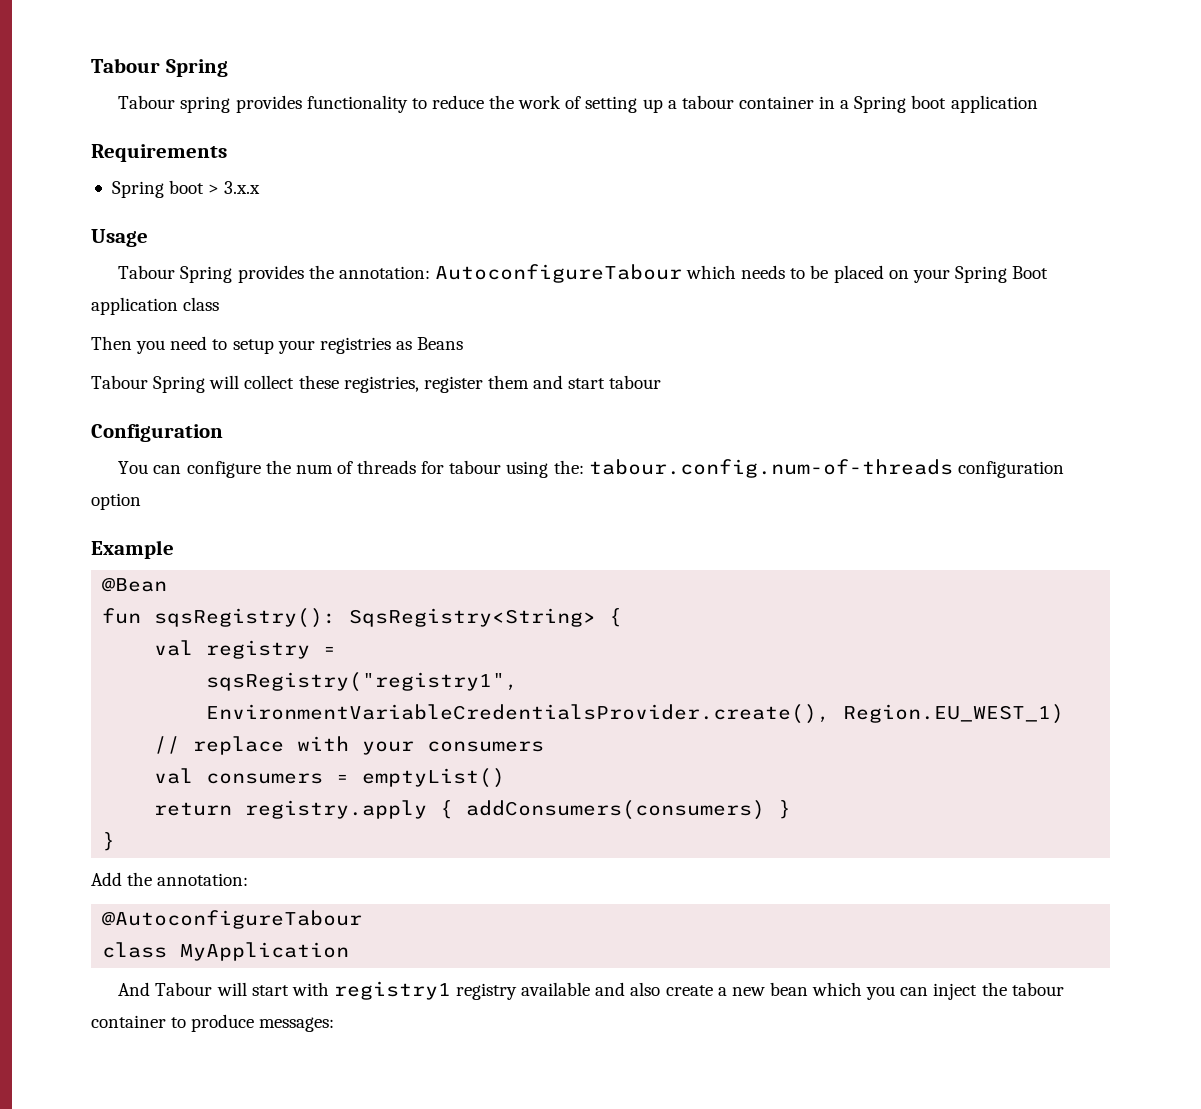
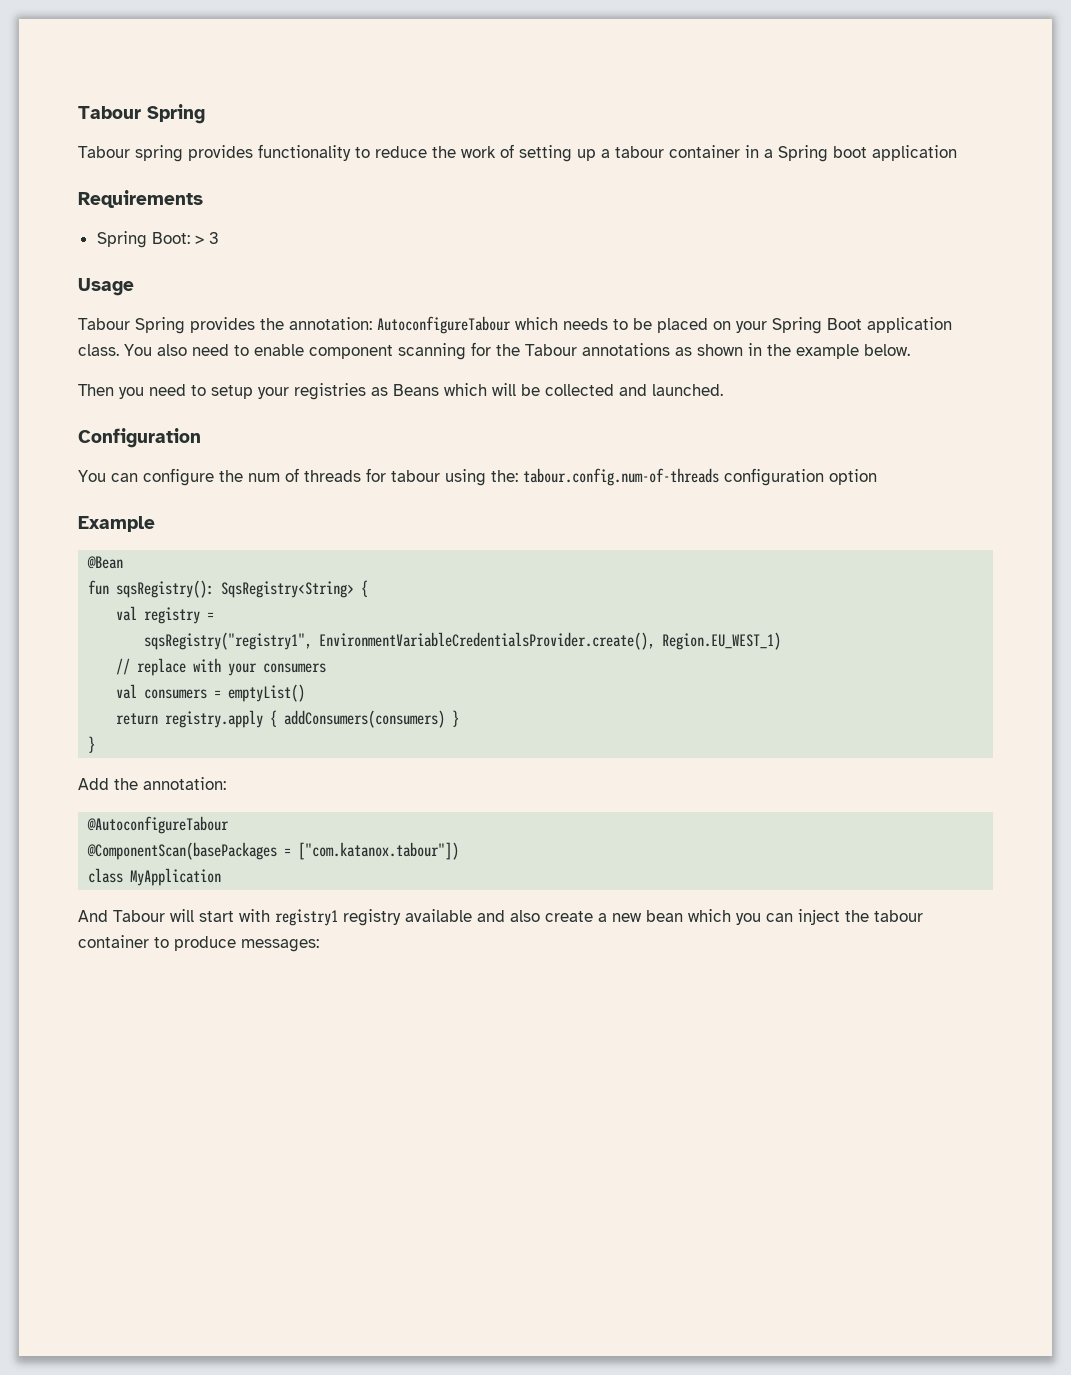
- Spring boot > 3.x.x
+ Spring Boot: > 3
- Tabour Spring provides the annotation: AutoconfigureTabour which needs to be placed on your Spring Boot application class
+ Tabour Spring provides the annotation: AutoconfigureTabour which needs to be placed on your Spring Boot application class. You also need to enable component scanning for the Tabour annotations as shown in the example below.
- Then you need to setup your registries as Beans
- Tabour Spring will collect these registries, register them and start tabour
+ Then you need to setup your registries as Beans which will be collected and launched.
+ @ComponentScan(basePackages = ["com.katanox.tabour"])

